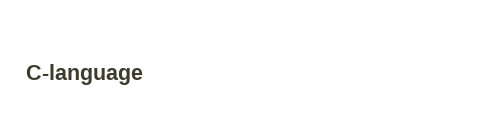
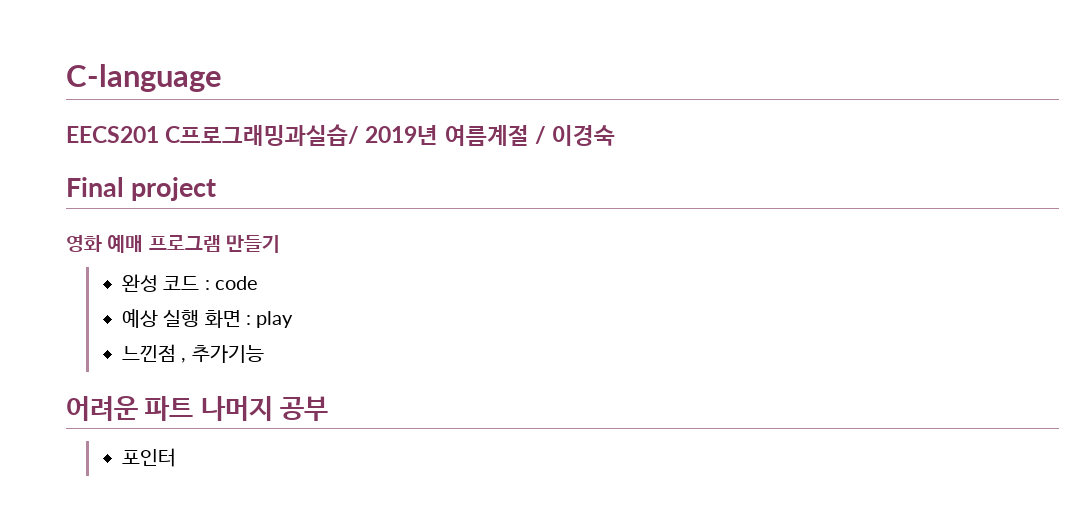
+ EECS201 C프로그래밍과실습/ 2019년 여름계절 / 이경숙
+ Final project
+ 영화 예매 프로그램 만들기
+ 완성 코드 : code
+ 예상 실행 화면 : play
+ 느낀점 , 추가기능
+ 어려운 파트 나머지 공부
+ 포인터

